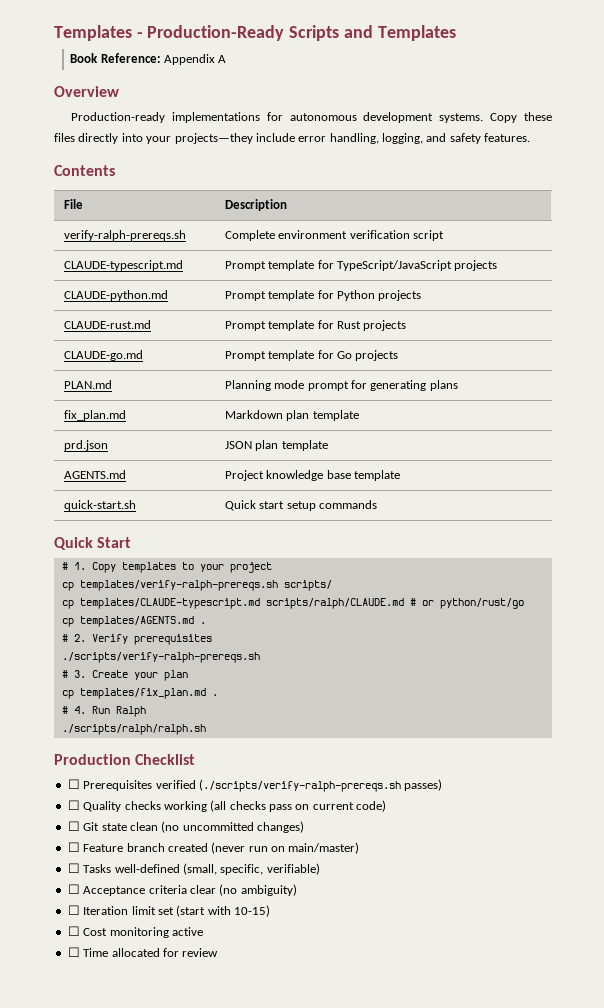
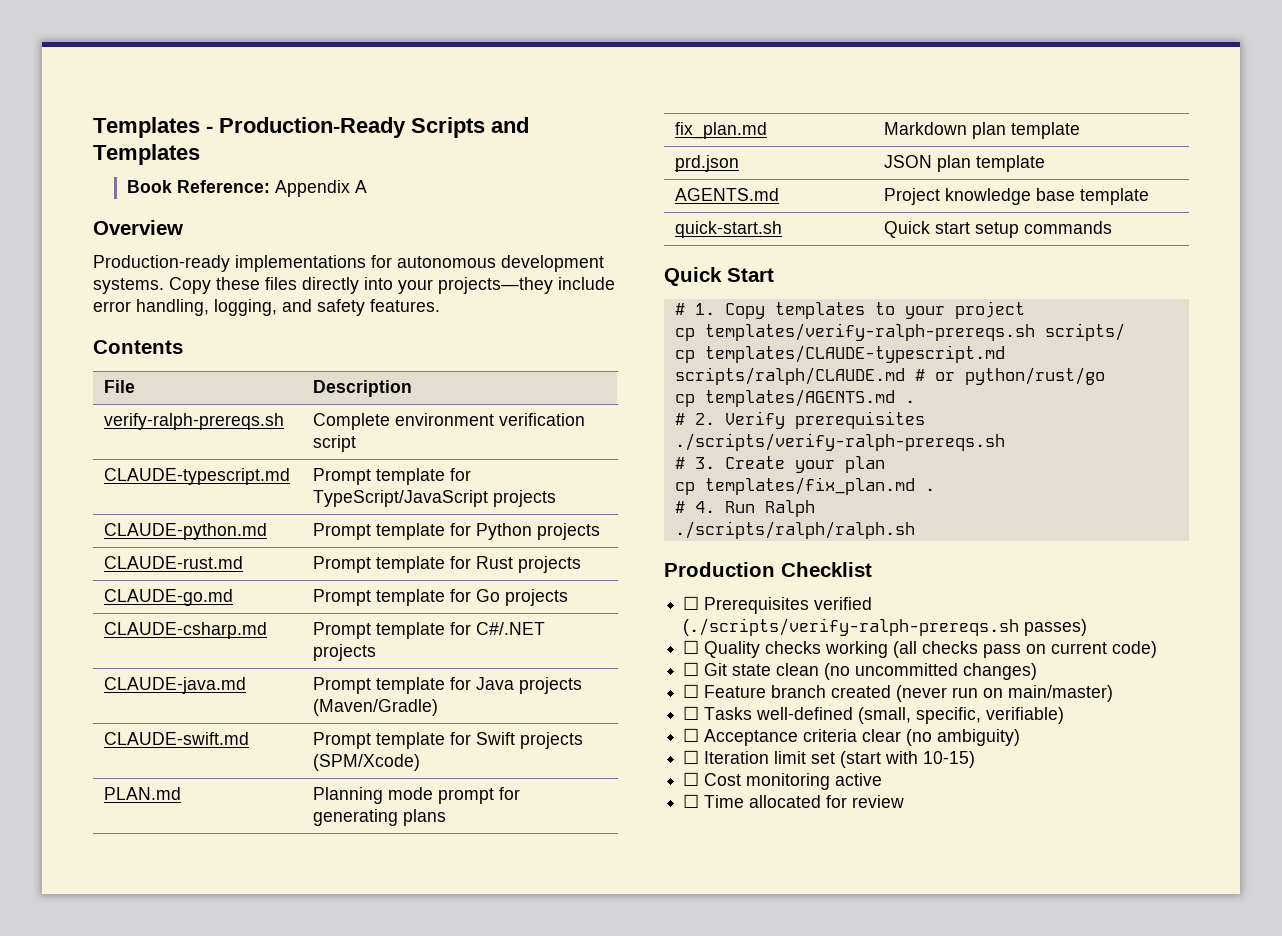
+ CLAUDE-csharp.md | Prompt template for C#/.NET projects
+ CLAUDE-java.md | Prompt template for Java projects (Maven/Gradle)
+ CLAUDE-swift.md | Prompt template for Swift projects (SPM/Xcode)

